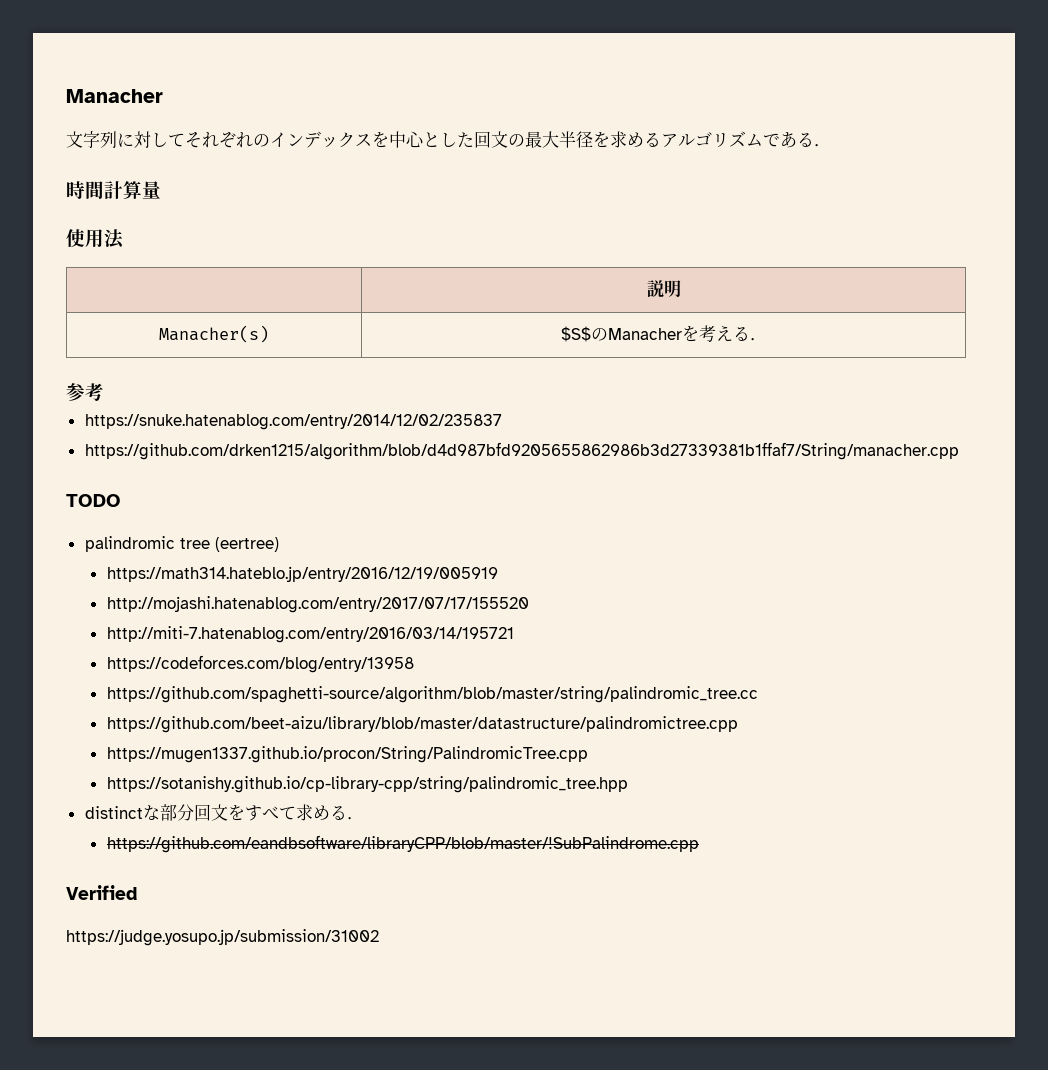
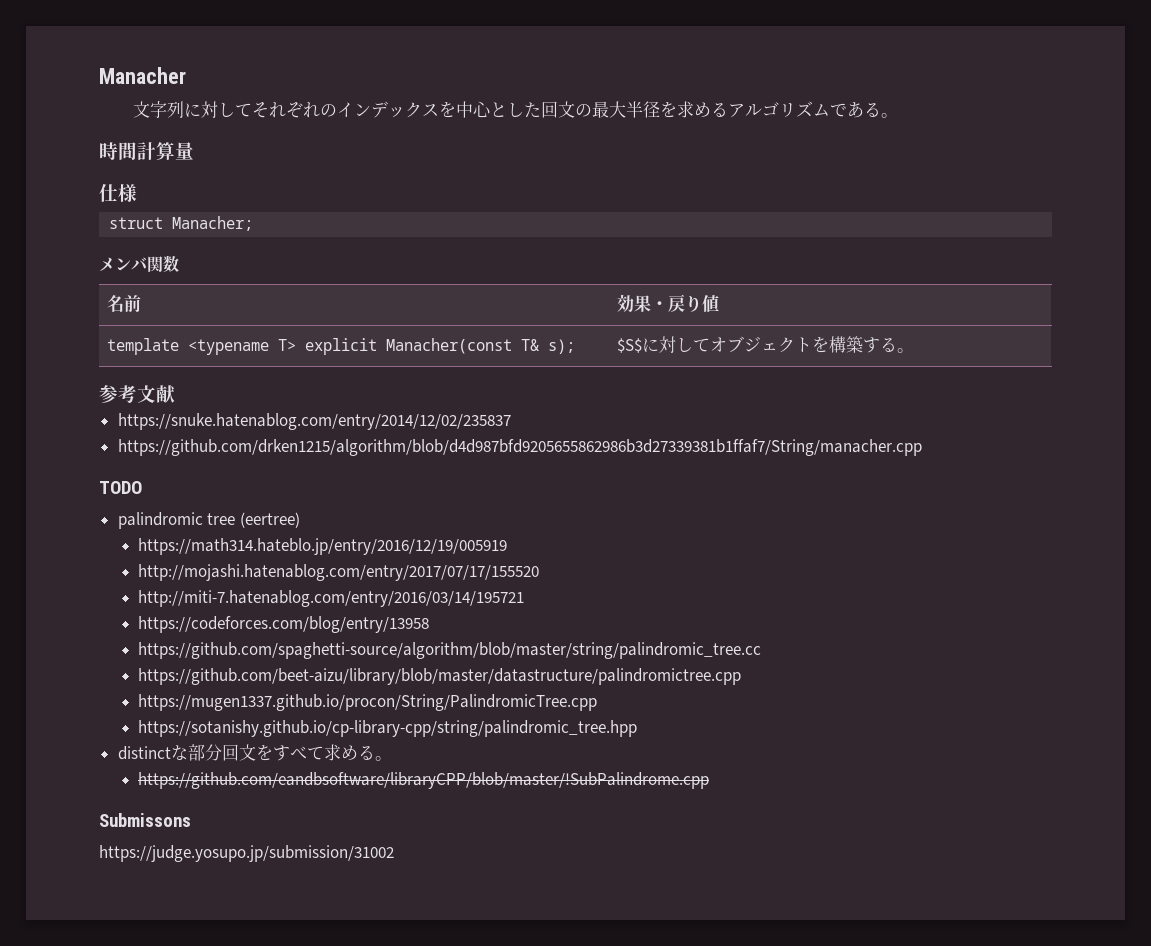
- 文字列に対してそれぞれのインデックスを中心とした回文の最大半径を求めるアルゴリズムである．
+ 文字列に対してそれぞれのインデックスを中心とした回文の最大半径を求めるアルゴリズムである。
- 使用法
- | 説明
- Manacher(s) | $S$のManacherを考える．
+ 仕様
+ struct Manacher;
+ メンバ関数
+ 名前 | 効果・戻り値
+ template <typename T> explicit Manacher(const T& s); | $S$に対してオブジェクトを構築する。
- 参考
+ 参考文献
- distinctな部分回文をすべて求める．
+ distinctな部分回文をすべて求める。
- Verified
+ Submissons

